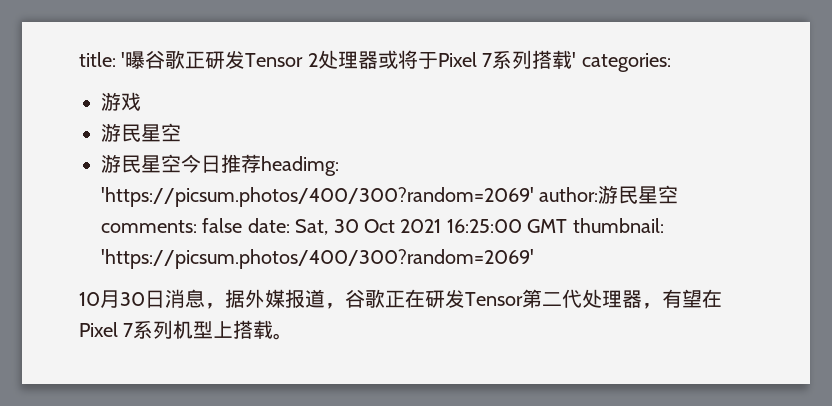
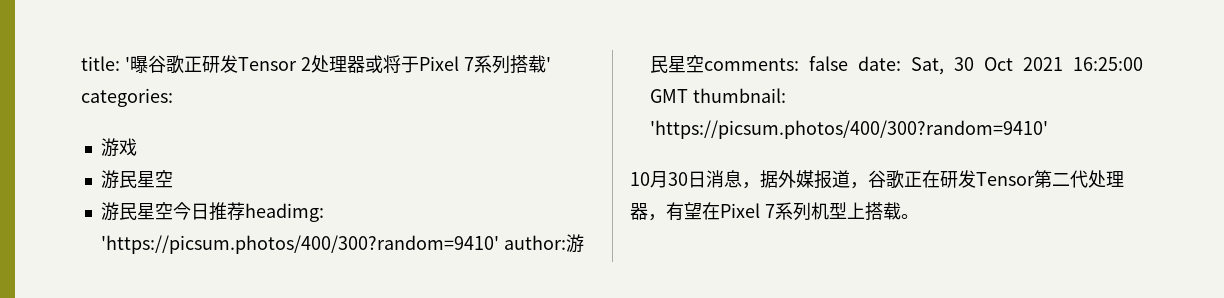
- 游民星空今日推荐headimg: 'https://picsum.photos/400/300?random=2069' author:游民星空comments: false date: Sat, 30 Oct 2021 16:25:00 GMT thumbnail: 'https://picsum.photos/400/300?random=2069'
+ 游民星空今日推荐headimg: 'https://picsum.photos/400/300?random=9410' author:游民星空comments: false date: Sat, 30 Oct 2021 16:25:00 GMT thumbnail: 'https://picsum.photos/400/300?random=9410'

